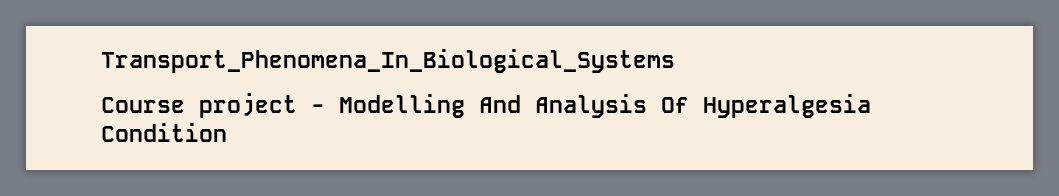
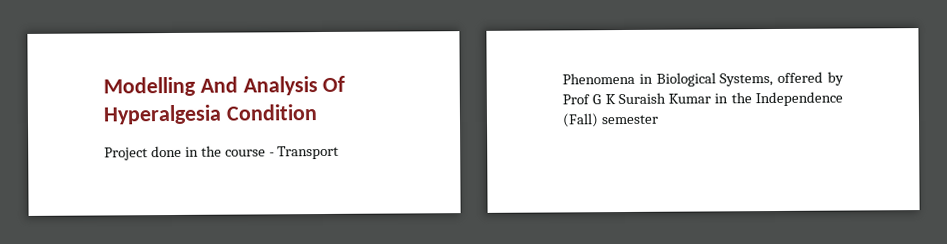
- Transport_Phenomena_In_Biological_Systems
- Course project - Modelling And Analysis Of Hyperalgesia Condition
+ Modelling And Analysis Of Hyperalgesia Condition
+ Project done in the course - Transport Phenomena in Biological Systems, offered by Prof G K Suraish Kumar in the Independence (Fall) semester

